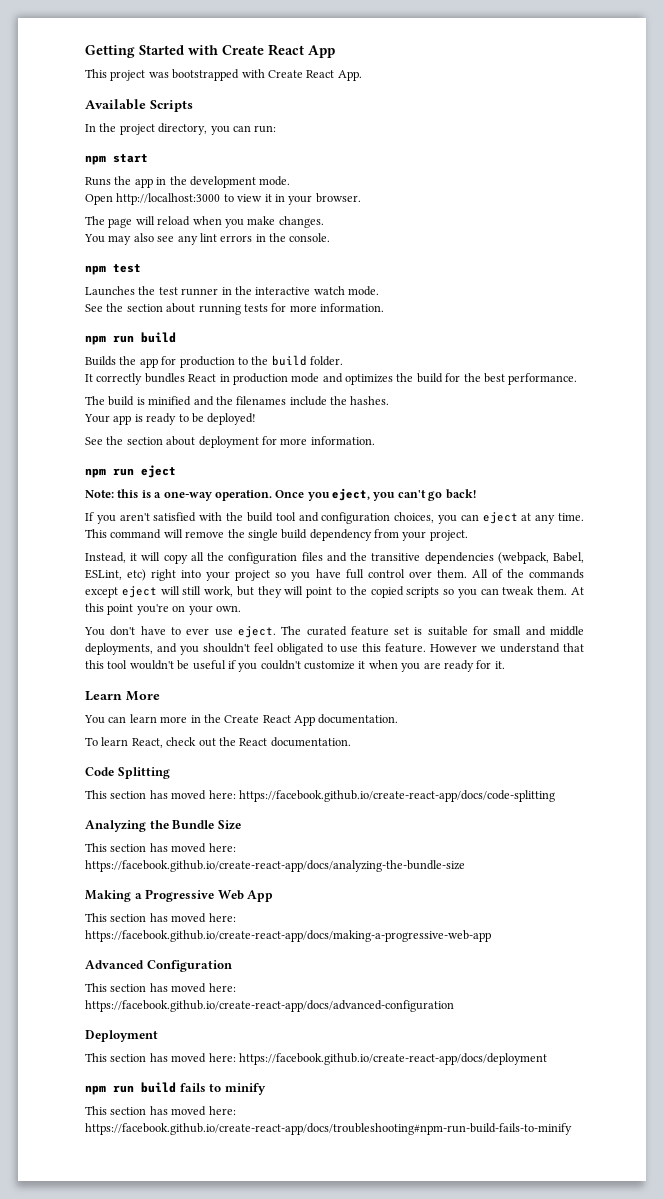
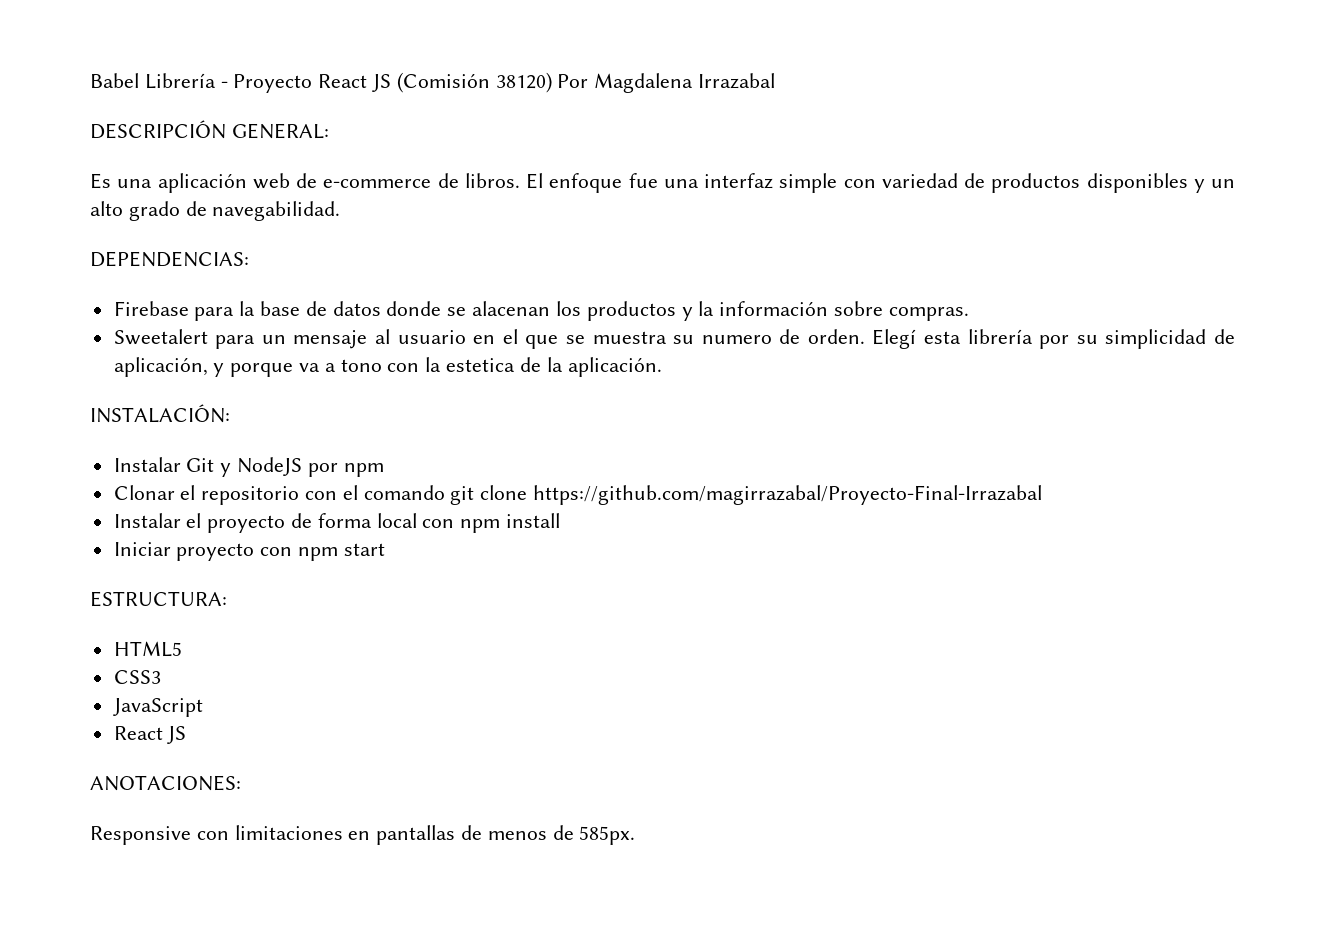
- Getting Started with Create React App
- This project was bootstrapped with Create React App.
- Available Scripts
- In the project directory, you can run:
- npm start
- Runs the app in the development mode.
- Open http://localhost:3000 to view it in your browser.
- The page will reload when you make changes.
- You may also see any lint errors in the console.
- npm test
- Launches the test runner in the interactive watch mode.
- See the section about running tests for more information.
- npm run build
- Builds the app for production to the build folder.
- It correctly bundles React in production mode and optimizes the build for the best performance.
- The build is minified and the filenames include the hashes.
- Your app is ready to be deployed!
- See the section about deployment for more information.
- npm run eject
- Note: this is a one-way operation. Once you eject, you can't go back!
- If you aren't satisfied with the build tool and configuration choices, you can eject at any time. This command will remove the single build dependency from your project.
- Instead, it will copy all the configuration files and the transitive dependencies (webpack, Babel, ESLint, etc) right into your project so you have full control over them. All of the commands except eject will still work, but they will point to the copied scripts so you can tweak them. At this point you're on your own.
- You don't have to ever use eject. The curated feature set is suitable for small and middle deployments, and you shouldn't feel obligated to use this feature. However we understand that this tool wouldn't be useful if you couldn't customize it when you are ready for it.
- Learn More
- You can learn more in the Create React App documentation.
- To learn React, check out the React documentation.
- Code Splitting
- This section has moved here: https://facebook.github.io/create-react-app/docs/code-splitting
- Analyzing the Bundle Size
- This section has moved here: https://facebook.github.io/create-react-app/docs/analyzing-the-bundle-size
- Making a Progressive Web App
- This section has moved here: https://facebook.github.io/create-react-app/docs/making-a-progressive-web-app
- Advanced Configuration
- This section has moved here: https://facebook.github.io/create-react-app/docs/advanced-configuration
- Deployment
- This section has moved here: https://facebook.github.io/create-react-app/docs/deployment
- npm run build fails to minify
- This section has moved here: https://facebook.github.io/create-react-app/docs/troubleshooting#npm-run-build-fails-to-minify
+ Babel Librería - Proyecto React JS (Comisión 38120) Por Magdalena Irrazabal
+ DESCRIPCIÓN GENERAL:
+ Es una aplicación web de e-commerce de libros. El enfoque fue una interfaz simple con variedad de productos disponibles y un alto grado de navegabilidad.
+ DEPENDENCIAS:
+ Firebase para la base de datos donde se alacenan los productos y la información sobre compras.
+ Sweetalert para un mensaje al usuario en el que se muestra su numero de orden. Elegí esta librería por su simplicidad de aplicación, y porque va a tono con la estetica de la aplicación.
+ INSTALACIÓN:
+ Instalar Git y NodeJS por npm
+ Clonar el repositorio con el comando git clone https://github.com/magirrazabal/Proyecto-Final-Irrazabal
+ Instalar el proyecto de forma local con npm install
+ Iniciar proyecto con npm start
+ ESTRUCTURA:
+ HTML5
+ CSS3
+ JavaScript
+ React JS
+ ANOTACIONES:
+ Responsive con limitaciones en pantallas de menos de 585px.

